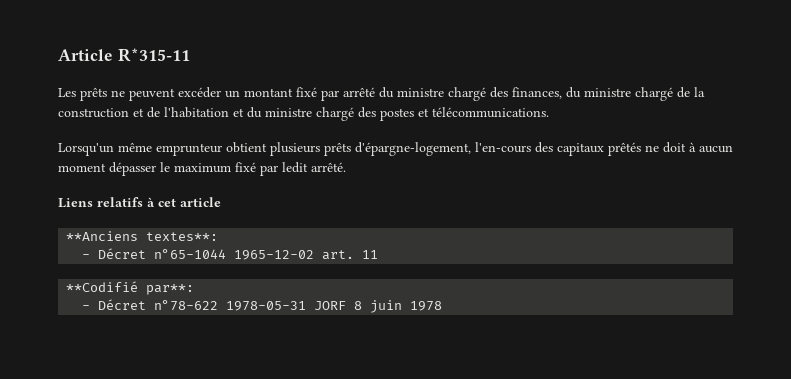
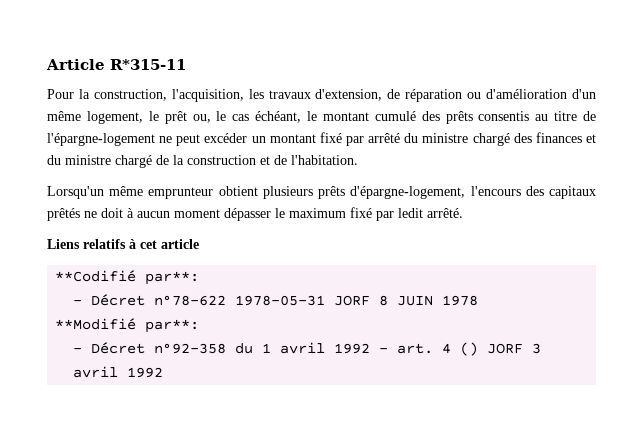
- Les prêts ne peuvent excéder un montant fixé par arrêté du ministre chargé des finances, du ministre chargé de la construction et de l'habitation et du ministre chargé des postes et télécommunications.
+ Pour la construction, l'acquisition, les travaux d'extension, de réparation ou d'amélioration d'un même logement, le prêt ou, le cas échéant, le montant cumulé des prêts consentis au titre de l'épargne-logement ne peut excéder un montant fixé par arrêté du ministre chargé des finances et du ministre chargé de la construction et de l'habitation.
- Lorsqu'un même emprunteur obtient plusieurs prêts d'épargne-logement, l'en-cours des capitaux prêtés ne doit à aucun moment dépasser le maximum fixé par ledit arrêté.
+ Lorsqu'un même emprunteur obtient plusieurs prêts d'épargne-logement, l'encours des capitaux prêtés ne doit à aucun moment dépasser le maximum fixé par ledit arrêté.
- **Anciens textes**:
- - Décret n°65-1044 1965-12-02 art. 11
- - Décret n°78-622 1978-05-31 JORF 8 juin 1978
+ - Décret n°78-622 1978-05-31 JORF 8 JUIN 1978
+ **Modifié par**:
+ - Décret n°92-358 du 1 avril 1992 - art. 4 () JORF 3 avril 1992

